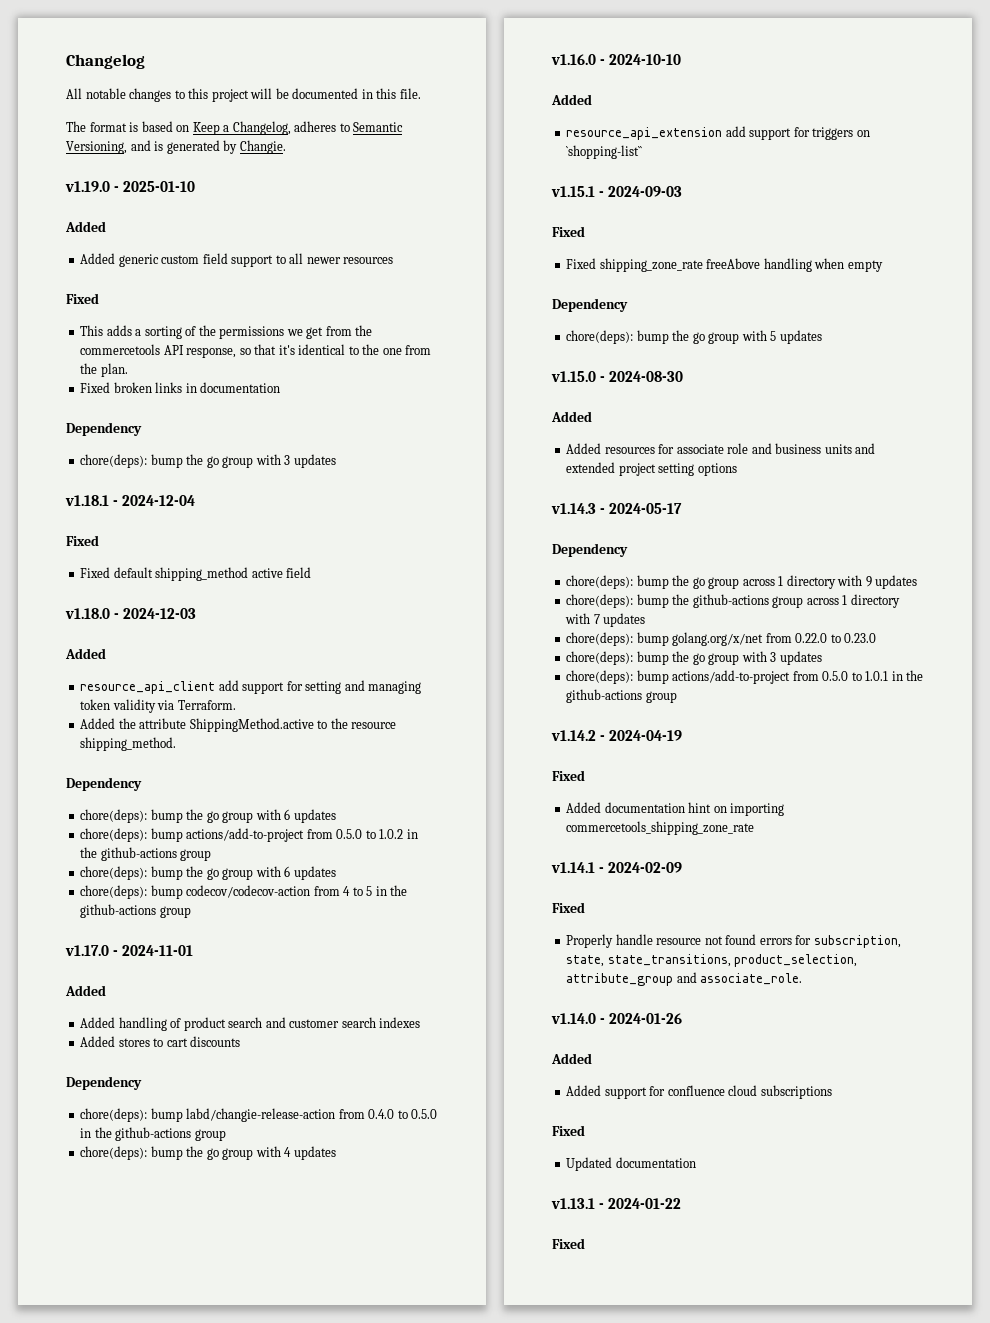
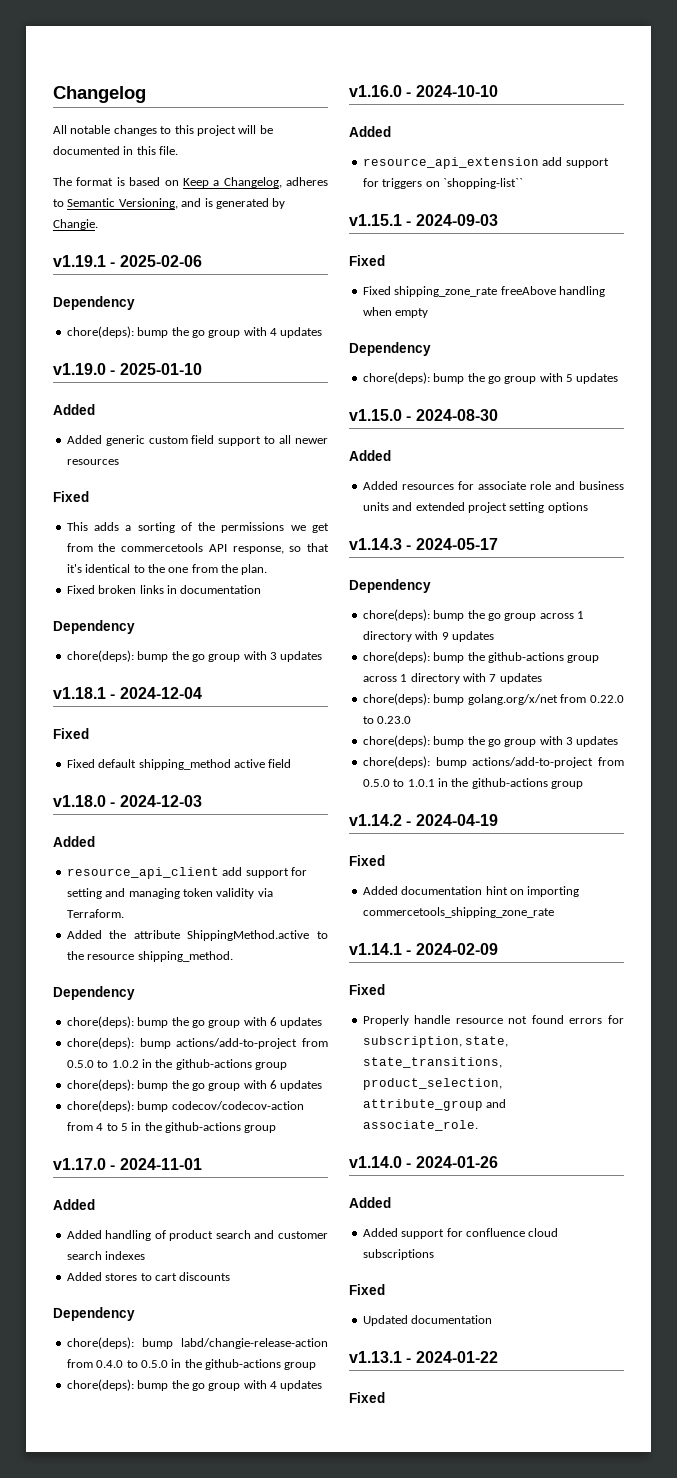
+ v1.19.1 - 2025-02-06
+ Dependency
+ chore(deps): bump the go group with 4 updates

